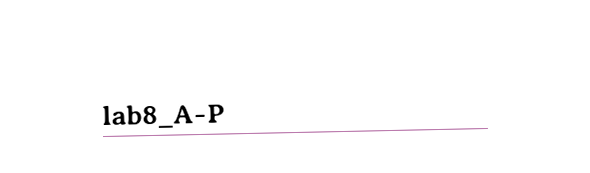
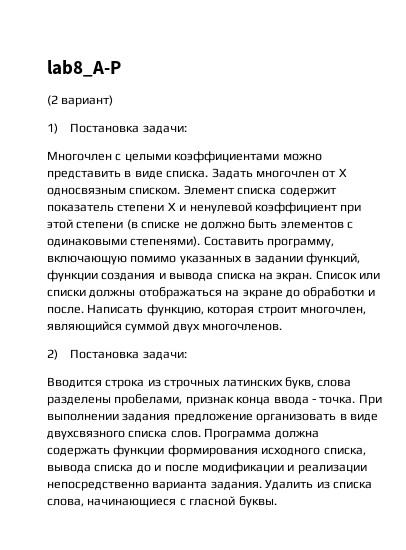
+ (2 вариант)
+ 1) Постановка задачи:
+ Многочлен с целыми коэффициентами можно представить в виде списка. Задать многочлен от Х односвязным списком. Элемент списка содержит показатель степени Х и ненулевой коэффициент при этой степени (в списке не должно быть элементов с одинаковыми степенями). Составить программу, включающую помимо указанных в задании функций, функции создания и вывода списка на экран. Список или списки должны отображаться на экране до обработки и после. Написать функцию, которая строит многочлен, являющийся суммой двух многочленов.
+ 2) Постановка задачи:
+ Вводится строка из строчных латинских букв, слова разделены пробелами, признак конца ввода - точка. При выполнении задания предложение организовать в виде двухсвязного списка слов. Программа должна содержать функции формирования исходного списка, вывода списка до и после модификации и реализации непосредственно варианта задания. Удалить из списка слова, начинающиеся с гласной буквы.

